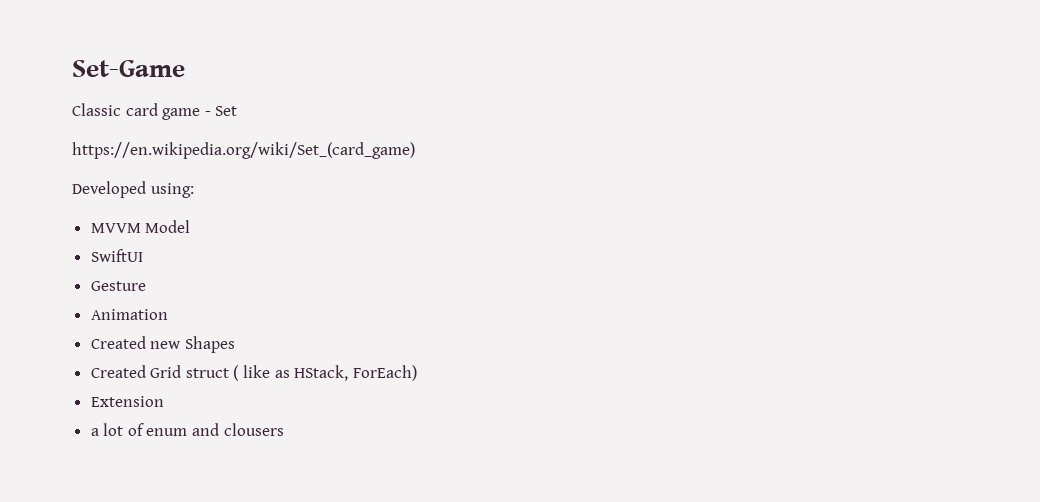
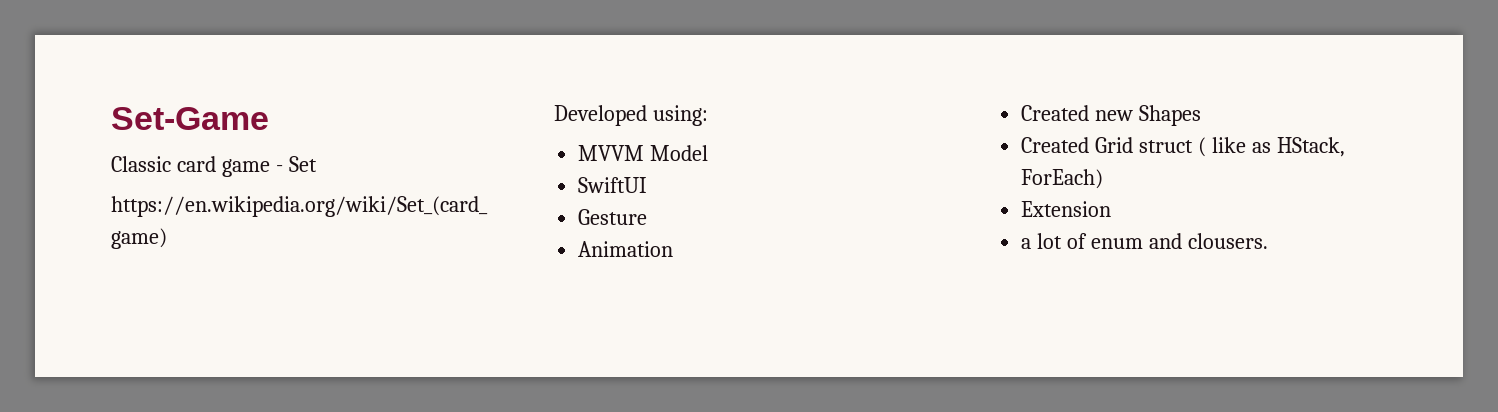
- a lot of enum and clousers
+ a lot of enum and clousers.

